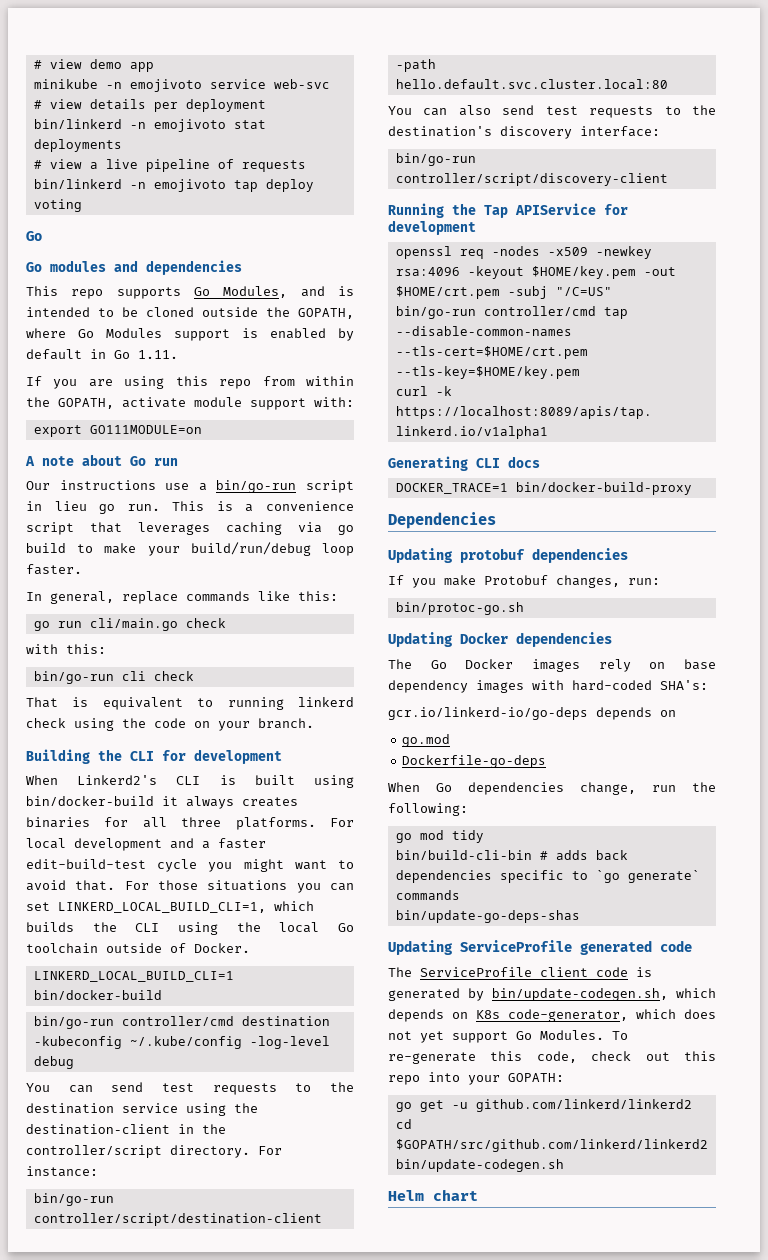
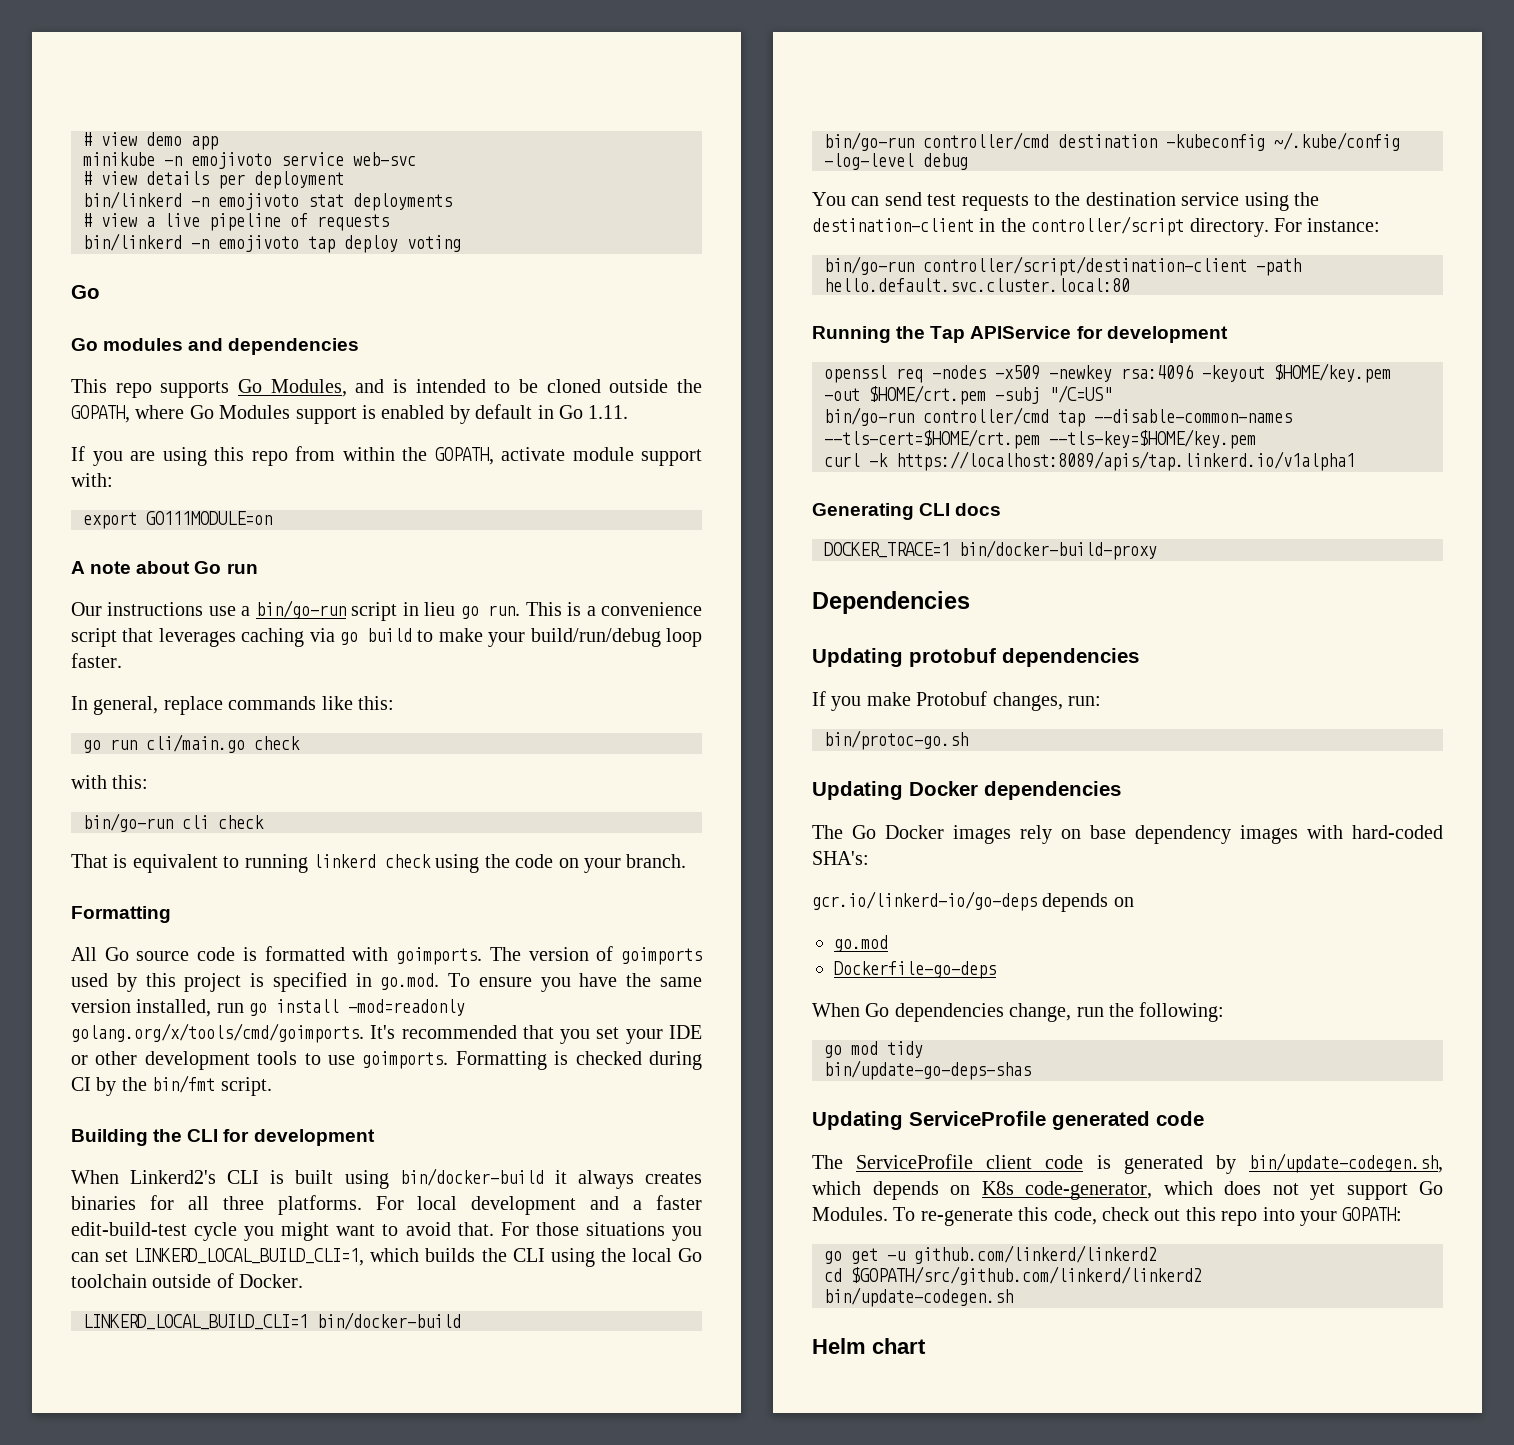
  That is equivalent to running linkerd check using the code on your branch.
+ Formatting
+ All Go source code is formatted with goimports. The version of goimports used by this project is specified in go.mod. To ensure you have the same version installed, run go install -mod=readonly golang.org/x/tools/cmd/goimports. It's recommended that you set your IDE or other development tools to use goimports. Formatting is checked during CI by the bin/fmt script.
- You can also send test requests to the destination's discovery interface:
- bin/go-run controller/script/discovery-client
- bin/build-cli-bin # adds back dependencies specific to `go generate` commands

